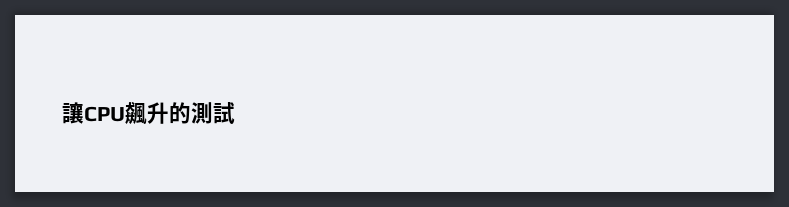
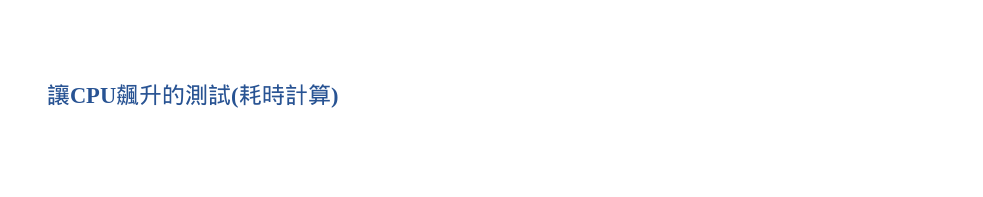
- 讓CPU飆升的測試
+ 讓CPU飆升的測試(耗時計算)

